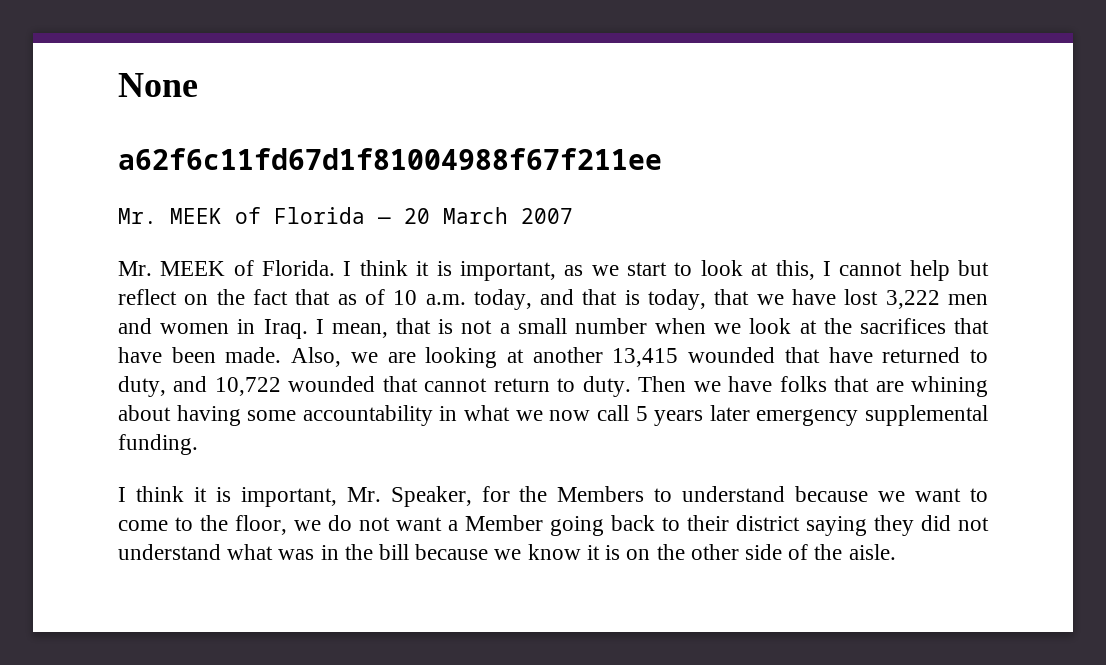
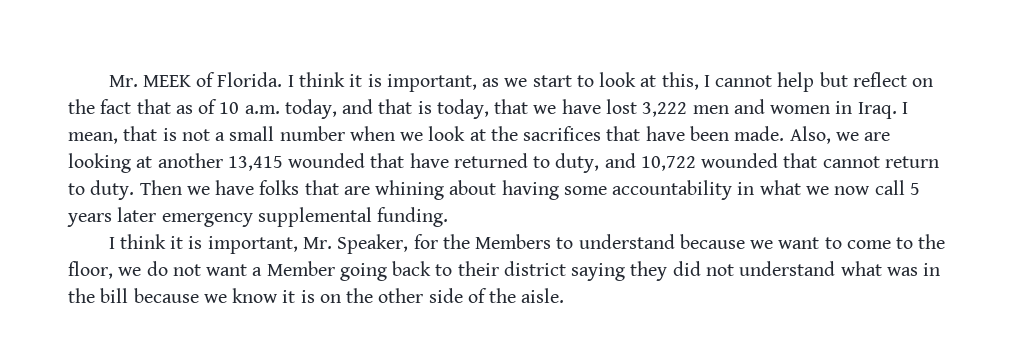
- None
- a62f6c11fd67d1f81004988f67f211ee
- Mr. MEEK of Florida — 20 March 2007

